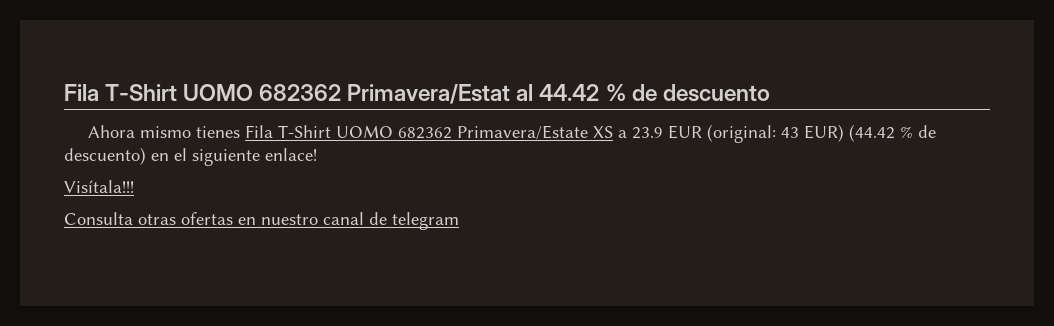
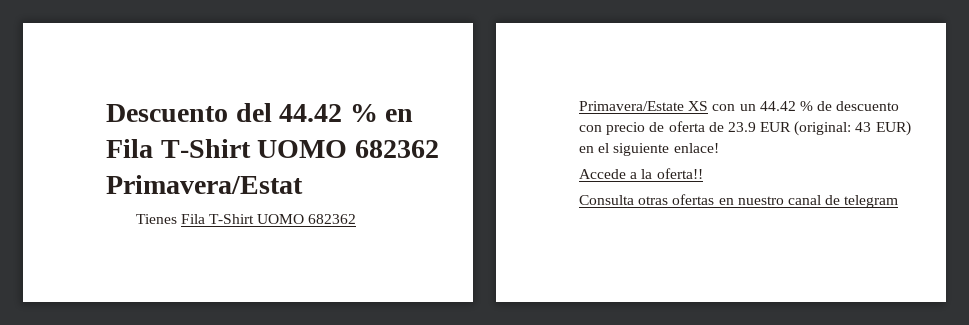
- Fila T-Shirt UOMO 682362 Primavera/Estat al 44.42 % de descuento
- Ahora mismo tienes Fila T-Shirt UOMO 682362 Primavera/Estate XS a 23.9 EUR (original: 43 EUR) (44.42 % de descuento) en el siguiente enlace!
+ Descuento del 44.42 % en Fila T-Shirt UOMO 682362 Primavera/Estat
+ Tienes Fila T-Shirt UOMO 682362 Primavera/Estate XS con un 44.42 % de descuento con precio de oferta de 23.9 EUR (original: 43 EUR) en el siguiente enlace!
- Visítala!!!
+ Accede a la oferta!!

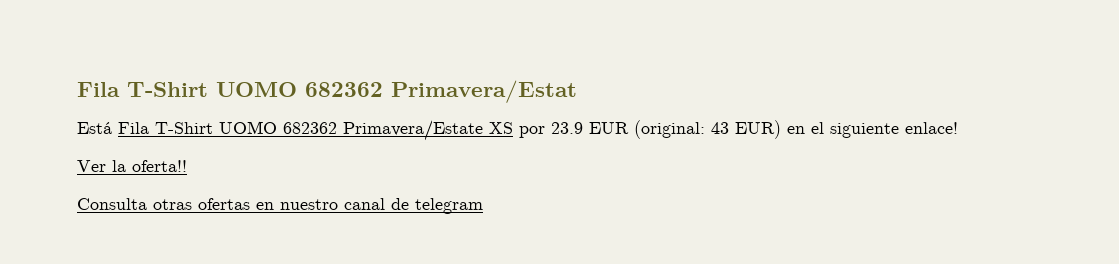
- Descuento del 44.42 % en Fila T-Shirt UOMO 682362 Primavera/Estat
+ Fila T-Shirt UOMO 682362 Primavera/Estat
- Tienes Fila T-Shirt UOMO 682362 Primavera/Estate XS con un 44.42 % de descuento con precio de oferta de 23.9 EUR (original: 43 EUR) en el siguiente enlace!
+ Está Fila T-Shirt UOMO 682362 Primavera/Estate XS por 23.9 EUR (original: 43 EUR) en el siguiente enlace!
- Accede a la oferta!!
+ Ver la oferta!!

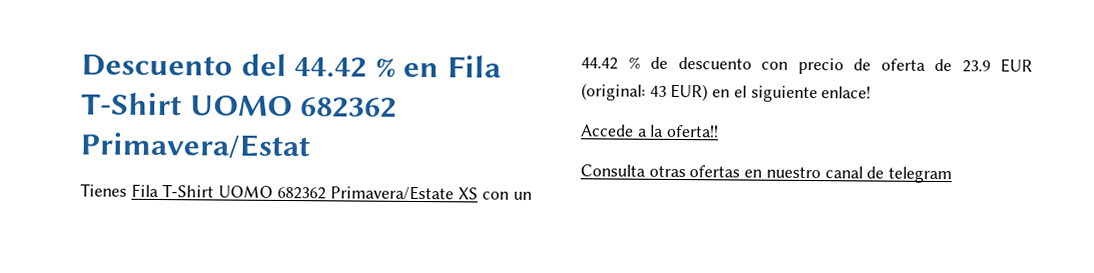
- Fila T-Shirt UOMO 682362 Primavera/Estat
+ Descuento del 44.42 % en Fila T-Shirt UOMO 682362 Primavera/Estat
- Está Fila T-Shirt UOMO 682362 Primavera/Estate XS por 23.9 EUR (original: 43 EUR) en el siguiente enlace!
+ Tienes Fila T-Shirt UOMO 682362 Primavera/Estate XS con un 44.42 % de descuento con precio de oferta de 23.9 EUR (original: 43 EUR) en el siguiente enlace!
- Ver la oferta!!
+ Accede a la oferta!!

